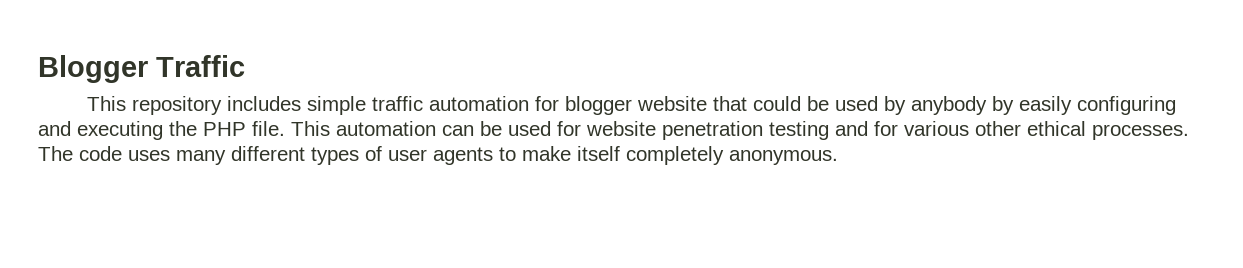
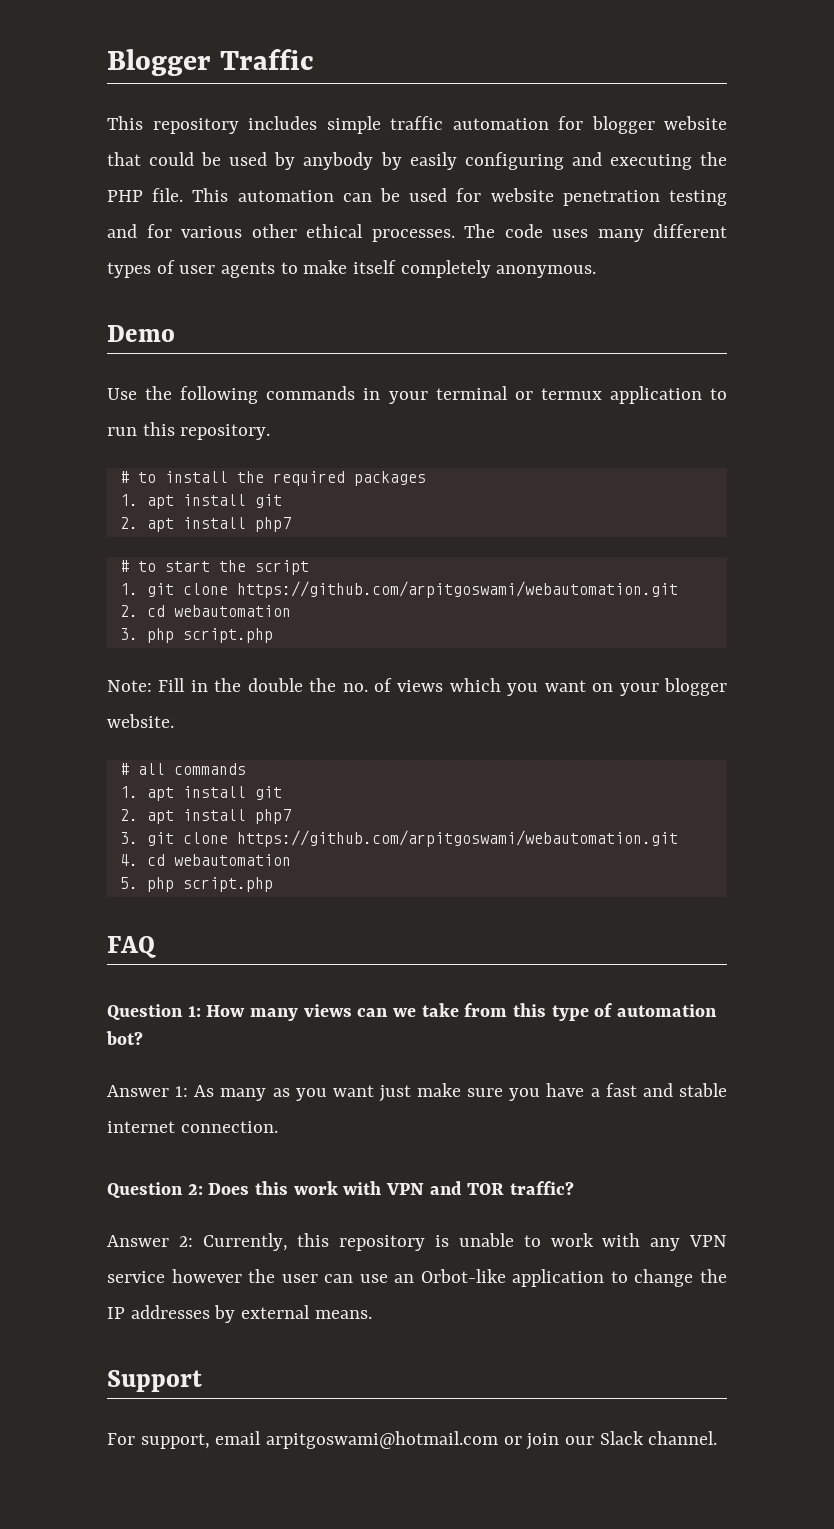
+ Demo
+ Use the following commands in your terminal or termux application to run this repository.
+ # to install the required packages
+ 1. apt install git
+ 2. apt install php7
+ # to start the script
+ 1. git clone https://github.com/arpitgoswami/webautomation.git
+ 2. cd webautomation
+ 3. php script.php
+ Note: Fill in the double the no. of views which you want on your blogger website.
+ # all commands
+ 1. apt install git
+ 2. apt install php7
+ 3. git clone https://github.com/arpitgoswami/webautomation.git
+ 4. cd webautomation
+ 5. php script.php
+ FAQ
+ Question 1: How many views can we take from this type of automation bot?
+ Answer 1: As many as you want just make sure you have a fast and stable internet connection.
+ Question 2: Does this work with VPN and TOR traffic?
+ Answer 2: Currently, this repository is unable to work with any VPN service however the user can use an Orbot-like application to change the IP addresses by external means.
+ Support
+ For support, email arpitgoswami@hotmail.com or join our Slack channel.

